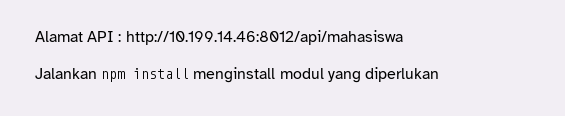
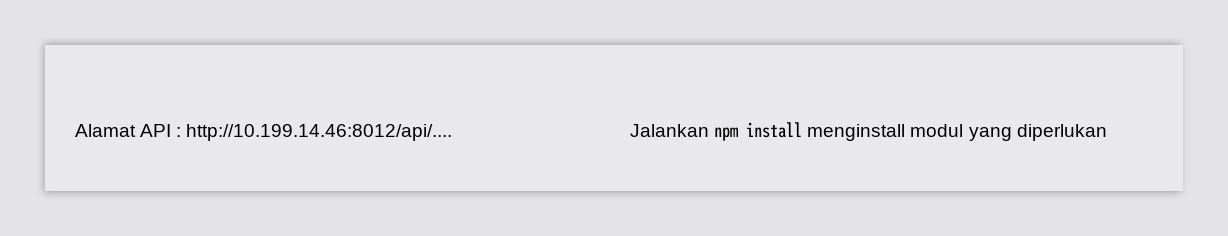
- Alamat API : http://10.199.14.46:8012/api/mahasiswa
+ Alamat API : http://10.199.14.46:8012/api/....

